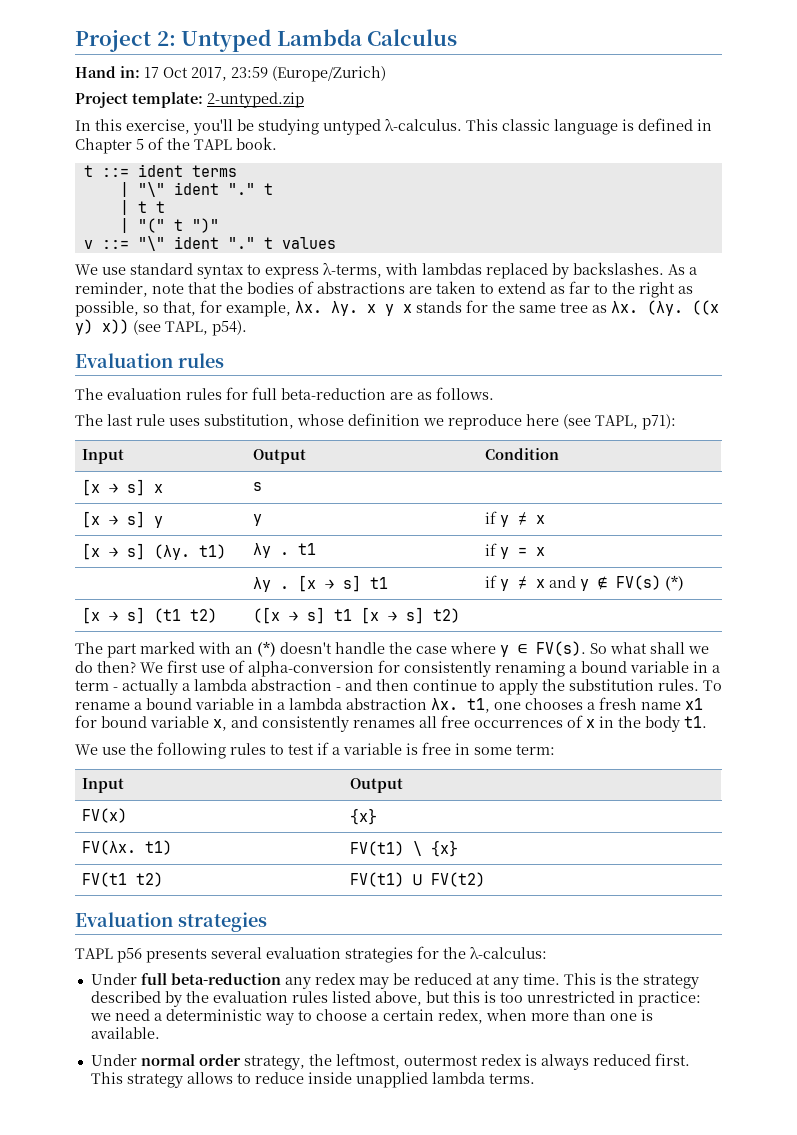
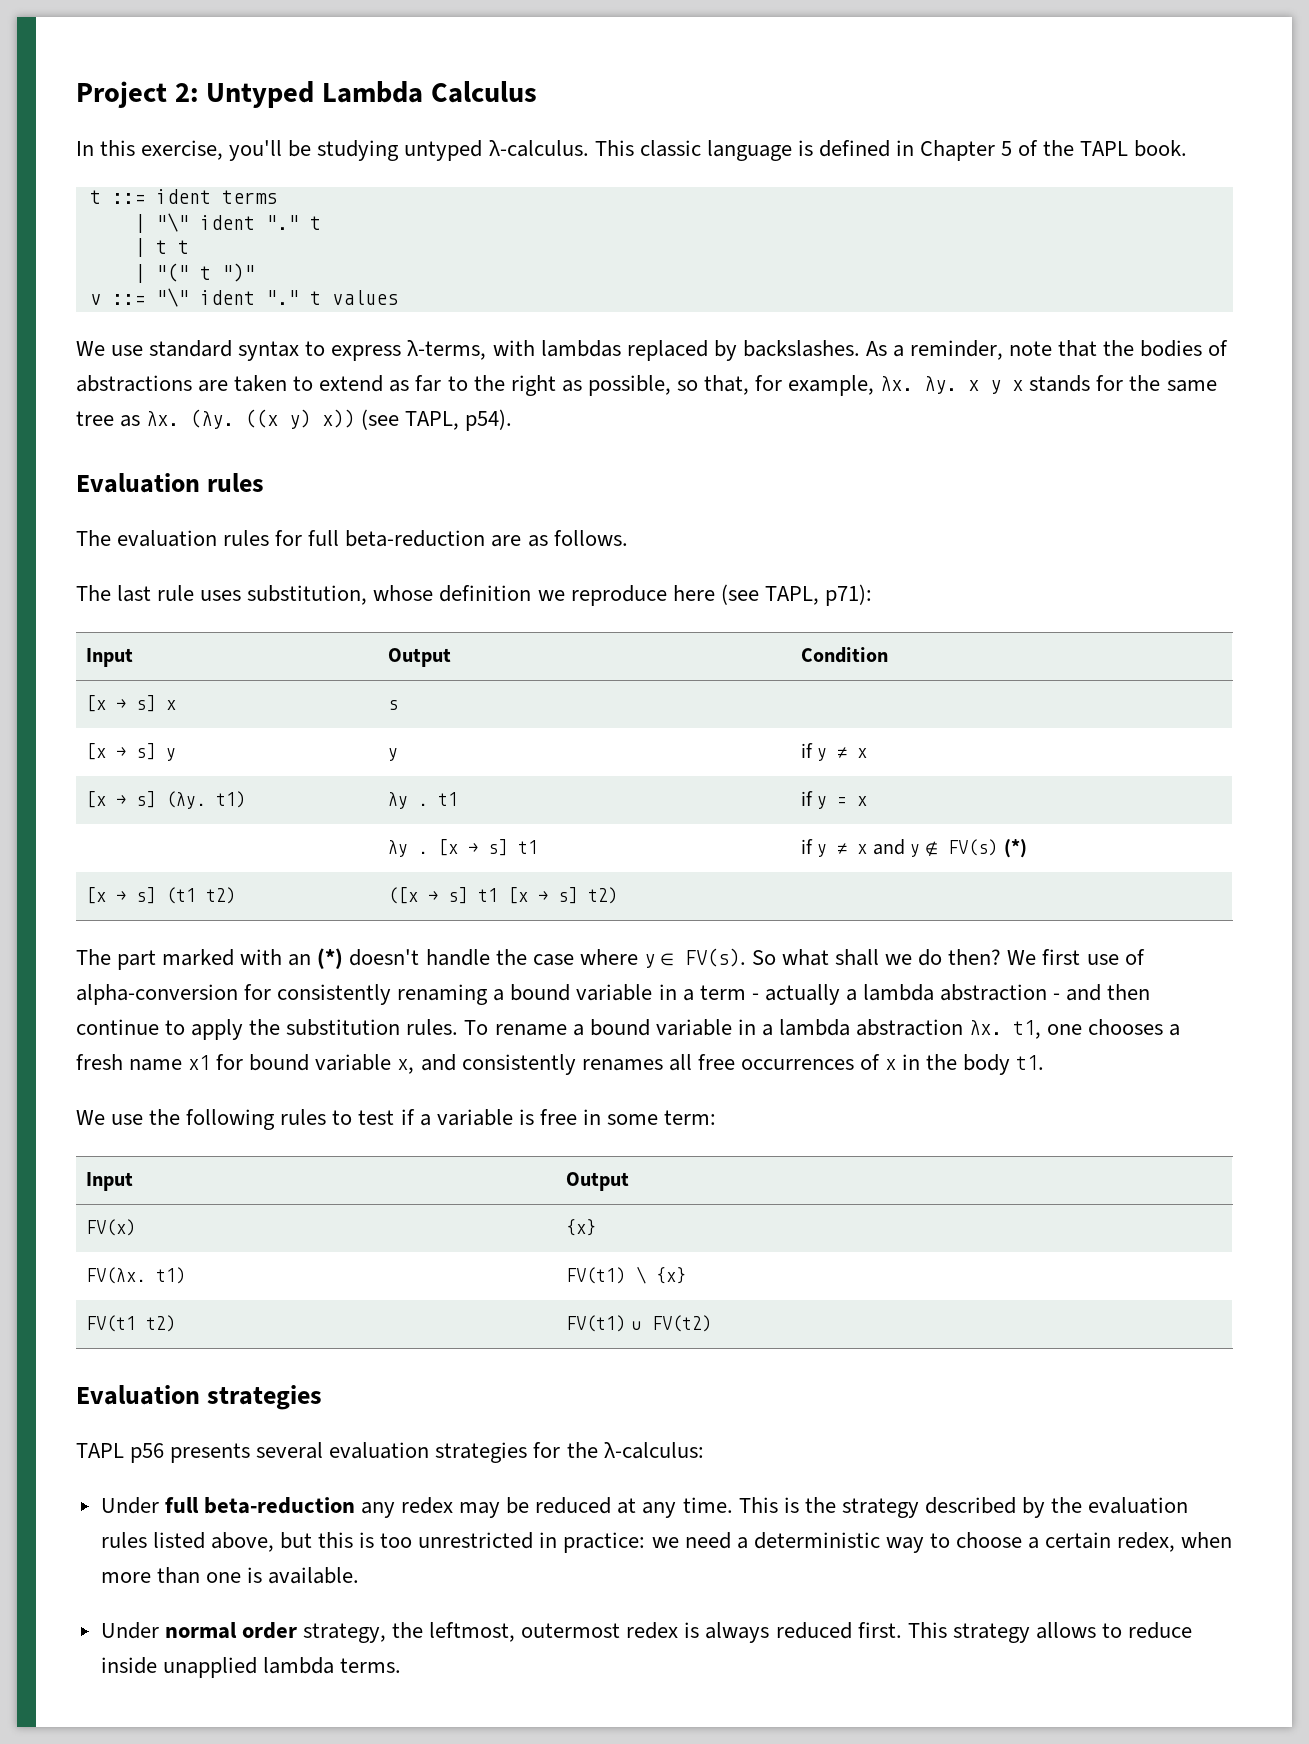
- Hand in: 17 Oct 2017, 23:59 (Europe/Zurich)
- Project template: 2-untyped.zip

